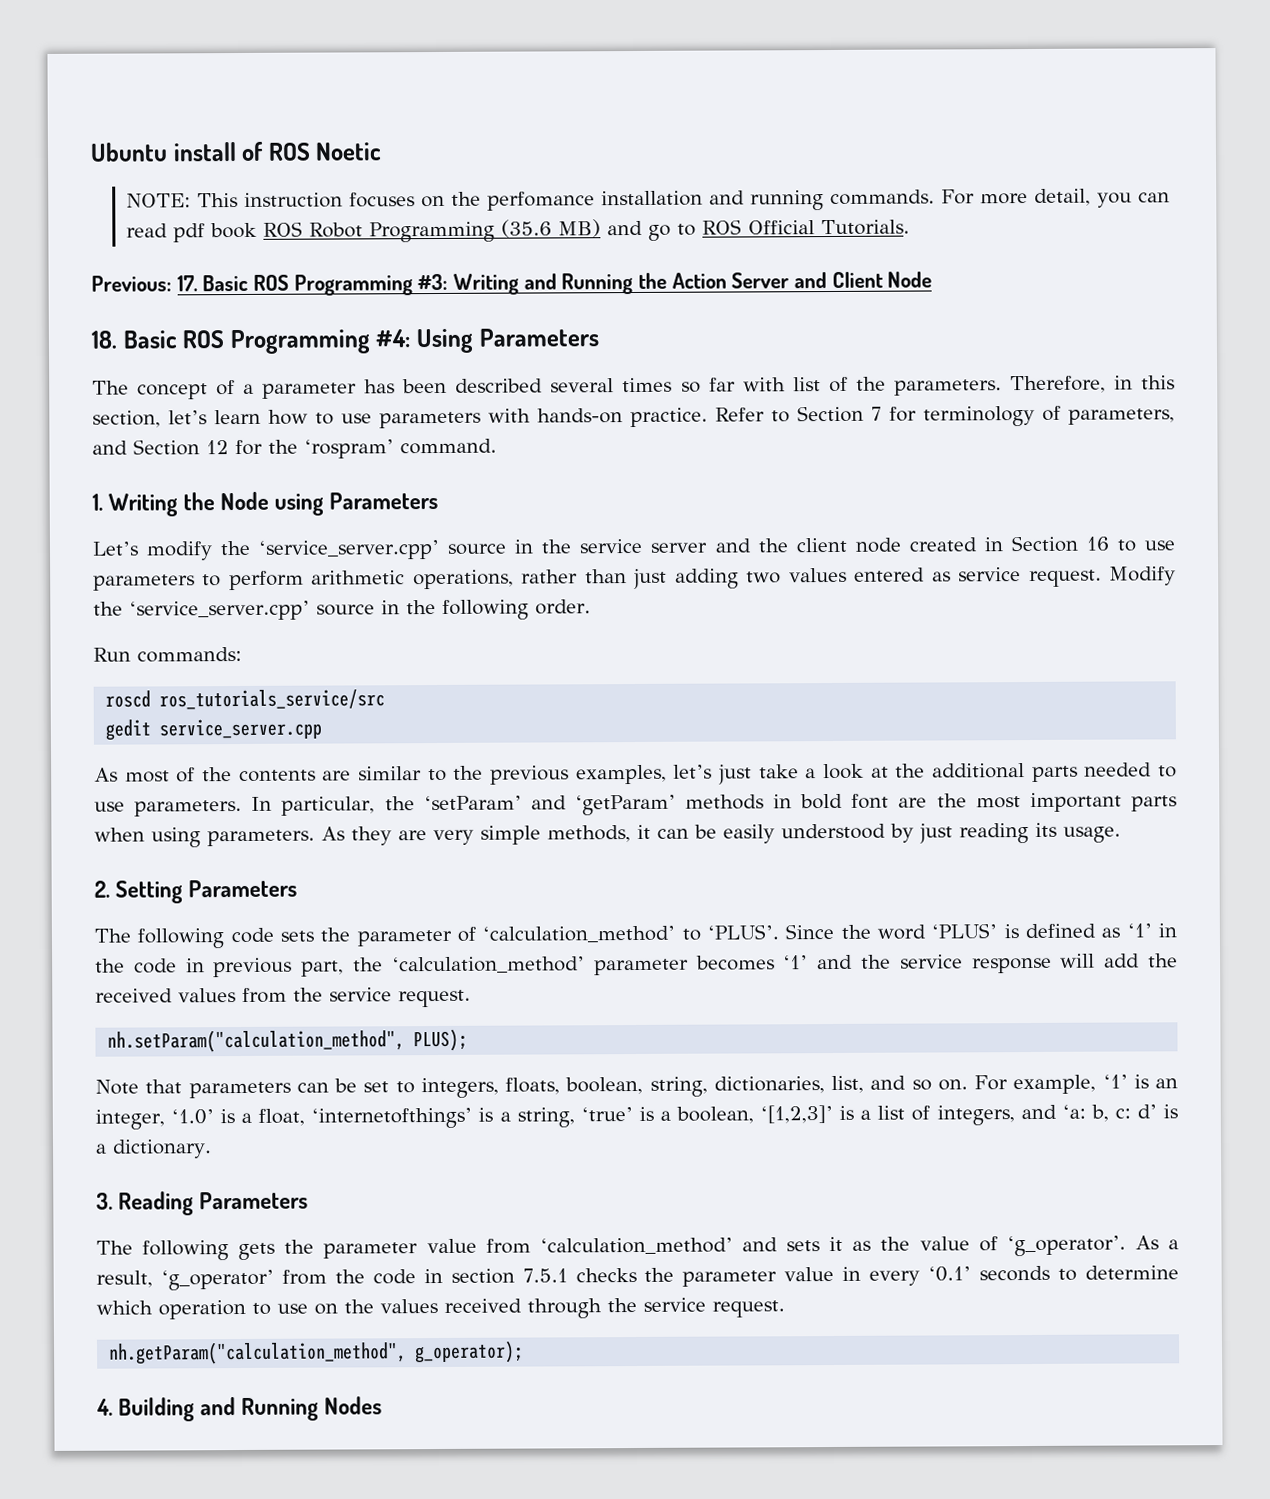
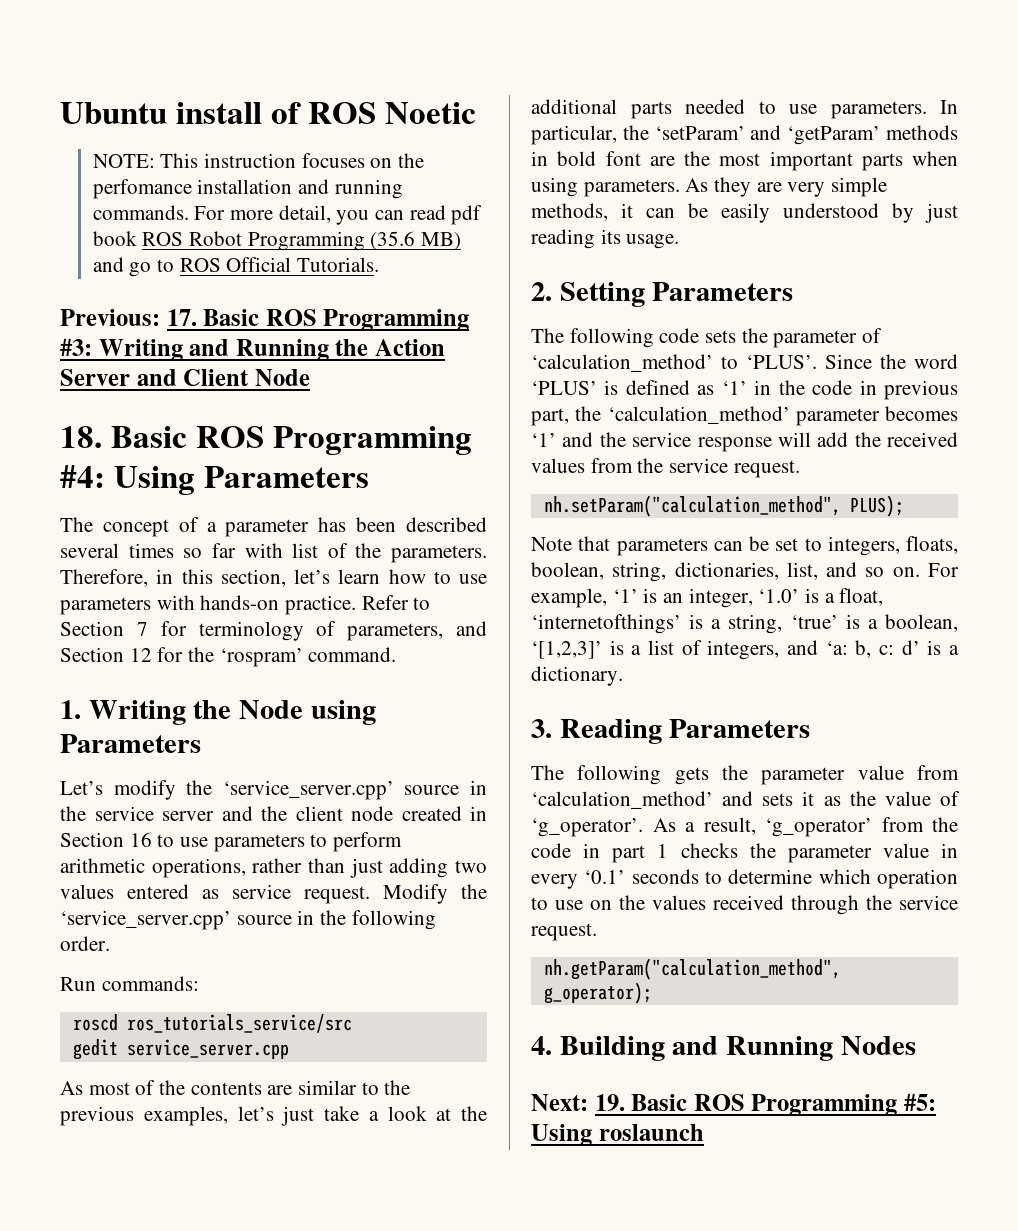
- As a result, ‘g_operator’ from the code in section 7.5.1 checks the parameter value in every ‘0.1’ seconds to determine which operation to use on the values received through the service request.
+ As a result, ‘g_operator’ from the code in part 1 checks the parameter value in every ‘0.1’ seconds to determine which operation to use on the values received through the service request.
+ Next: 19. Basic ROS Programming #5: Using roslaunch

